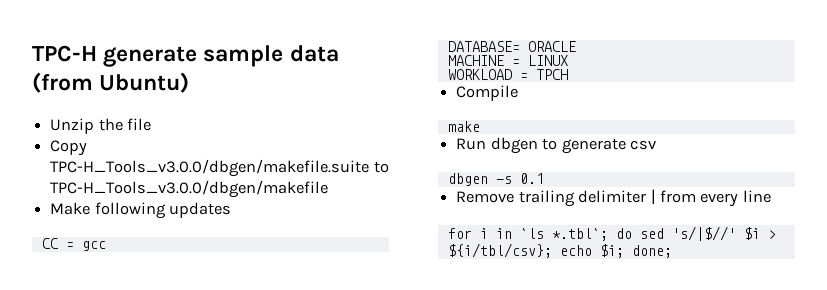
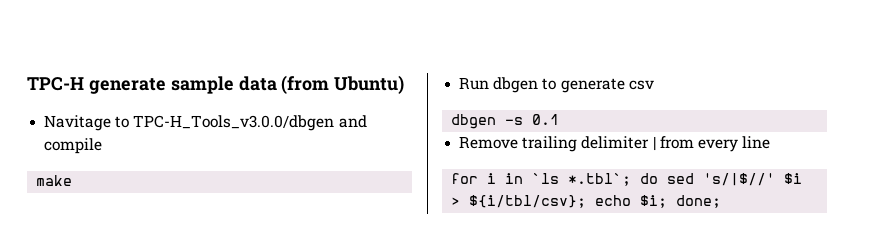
- Unzip the file
- Copy TPC-H_Tools_v3.0.0/dbgen/makefile.suite to TPC-H_Tools_v3.0.0/dbgen/makefile
- Make following updates
- CC = gcc
- DATABASE= ORACLE
- MACHINE = LINUX
- WORKLOAD = TPCH
- Compile
+ Navitage to TPC-H_Tools_v3.0.0/dbgen and compile

